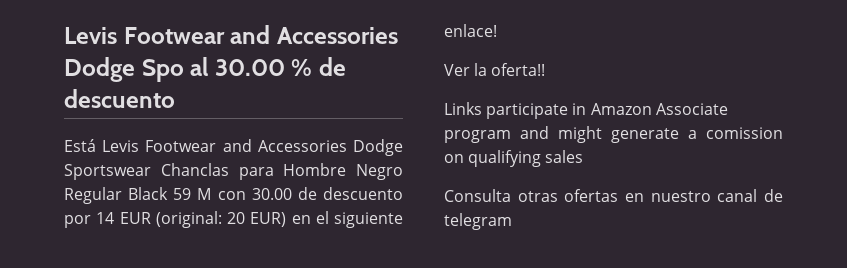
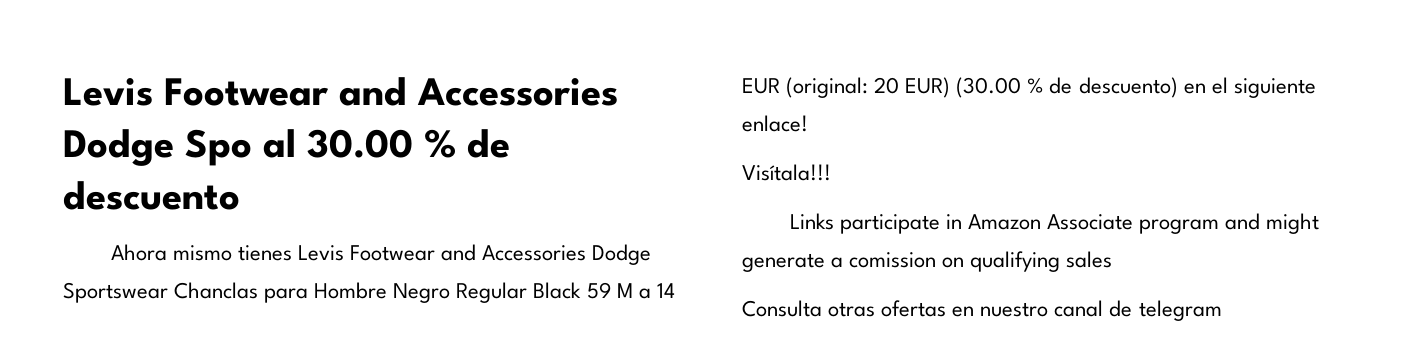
- Está Levis Footwear and Accessories Dodge Sportswear Chanclas para Hombre Negro Regular Black 59 M con 30.00 de descuento por 14 EUR (original: 20 EUR) en el siguiente enlace!
+ Ahora mismo tienes Levis Footwear and Accessories Dodge Sportswear Chanclas para Hombre Negro Regular Black 59 M a 14 EUR (original: 20 EUR) (30.00 % de descuento) en el siguiente enlace!
- Ver la oferta!!
+ Visítala!!!

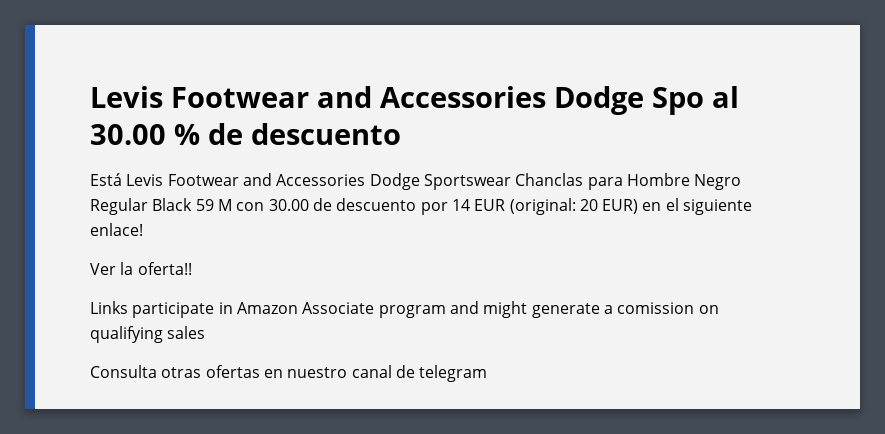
- Ahora mismo tienes Levis Footwear and Accessories Dodge Sportswear Chanclas para Hombre Negro Regular Black 59 M a 14 EUR (original: 20 EUR) (30.00 % de descuento) en el siguiente enlace!
+ Está Levis Footwear and Accessories Dodge Sportswear Chanclas para Hombre Negro Regular Black 59 M con 30.00 de descuento por 14 EUR (original: 20 EUR) en el siguiente enlace!
- Visítala!!!
+ Ver la oferta!!

